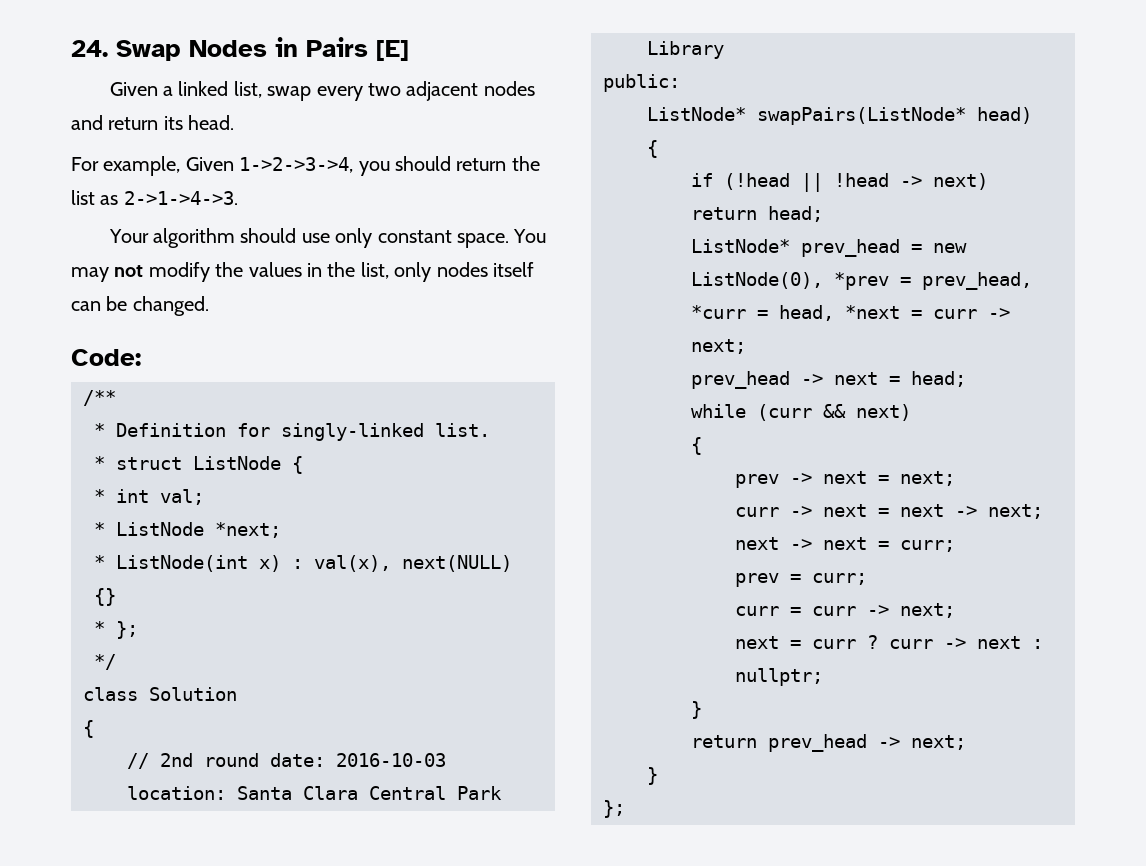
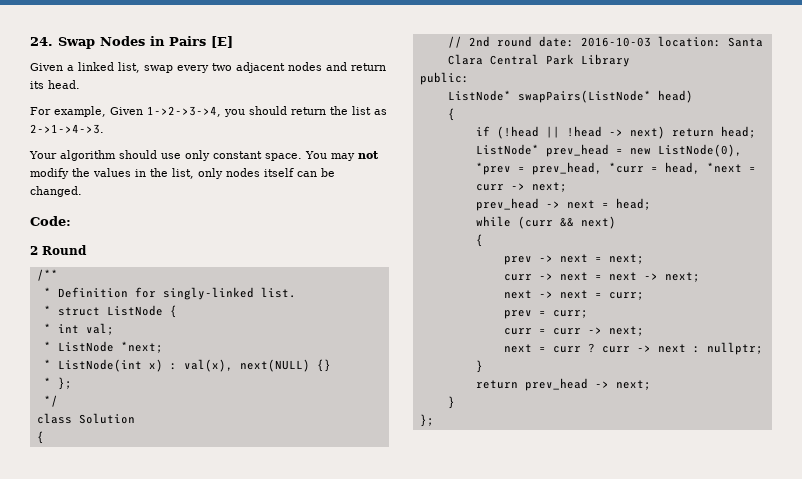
+ 2 Round

